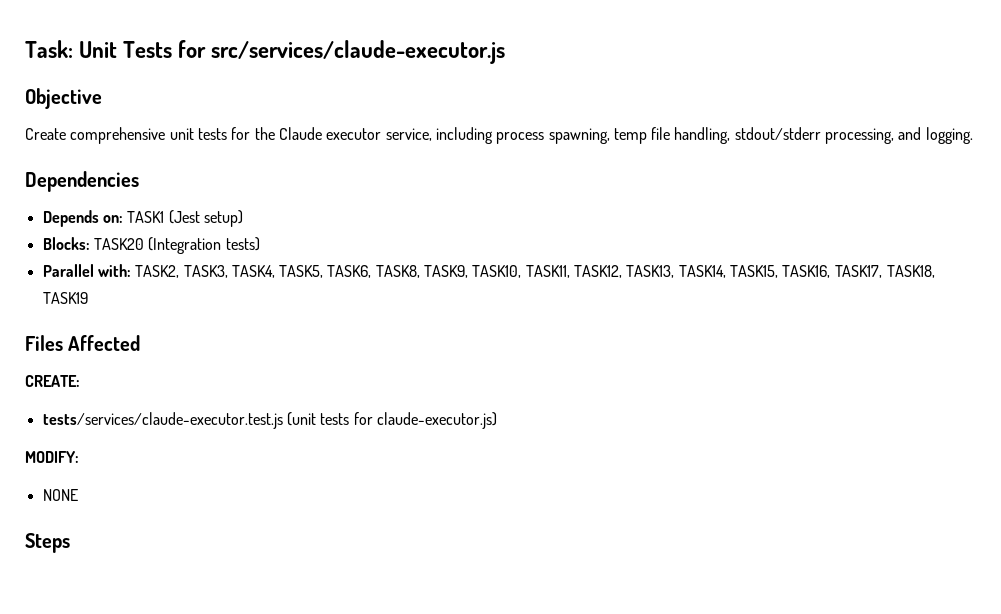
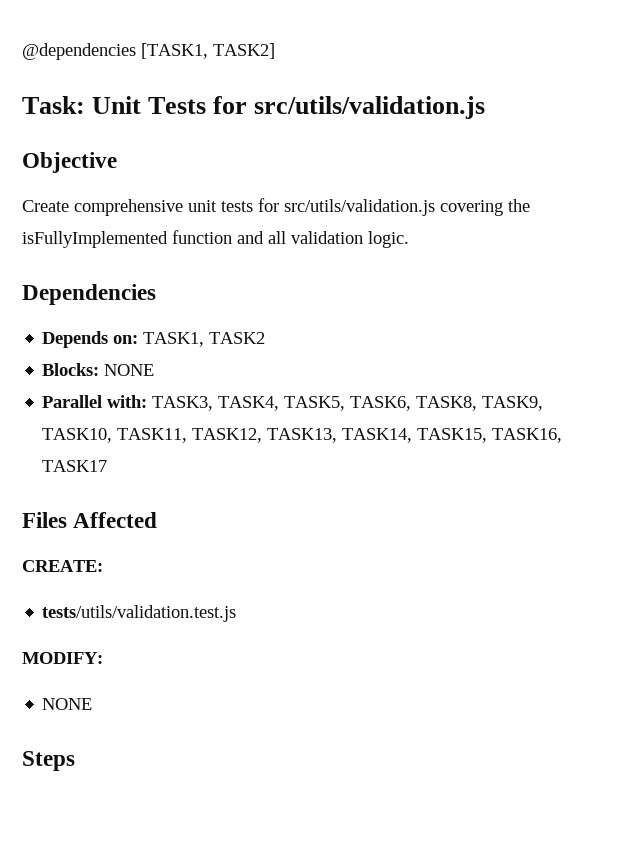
+ @dependencies [TASK1, TASK2]
- Task: Unit Tests for src/services/claude-executor.js
+ Task: Unit Tests for src/utils/validation.js
- Create comprehensive unit tests for the Claude executor service, including process spawning, temp file handling, stdout/stderr processing, and logging.
+ Create comprehensive unit tests for src/utils/validation.js covering the isFullyImplemented function and all validation logic.
  Dependencies
- Depends on: TASK1 (Jest setup)
- Blocks: TASK20 (Integration tests)
+ Depends on: TASK1, TASK2
+ Blocks: NONE
- Parallel with: TASK2, TASK3, TASK4, TASK5, TASK6, TASK8, TASK9, TASK10, TASK11, TASK12, TASK13, TASK14, TASK15, TASK16, TASK17, TASK18, TASK19
+ Parallel with: TASK3, TASK4, TASK5, TASK6, TASK8, TASK9, TASK10, TASK11, TASK12, TASK13, TASK14, TASK15, TASK16, TASK17
- tests/services/claude-executor.test.js (unit tests for claude-executor.js)
+ tests/utils/validation.test.js

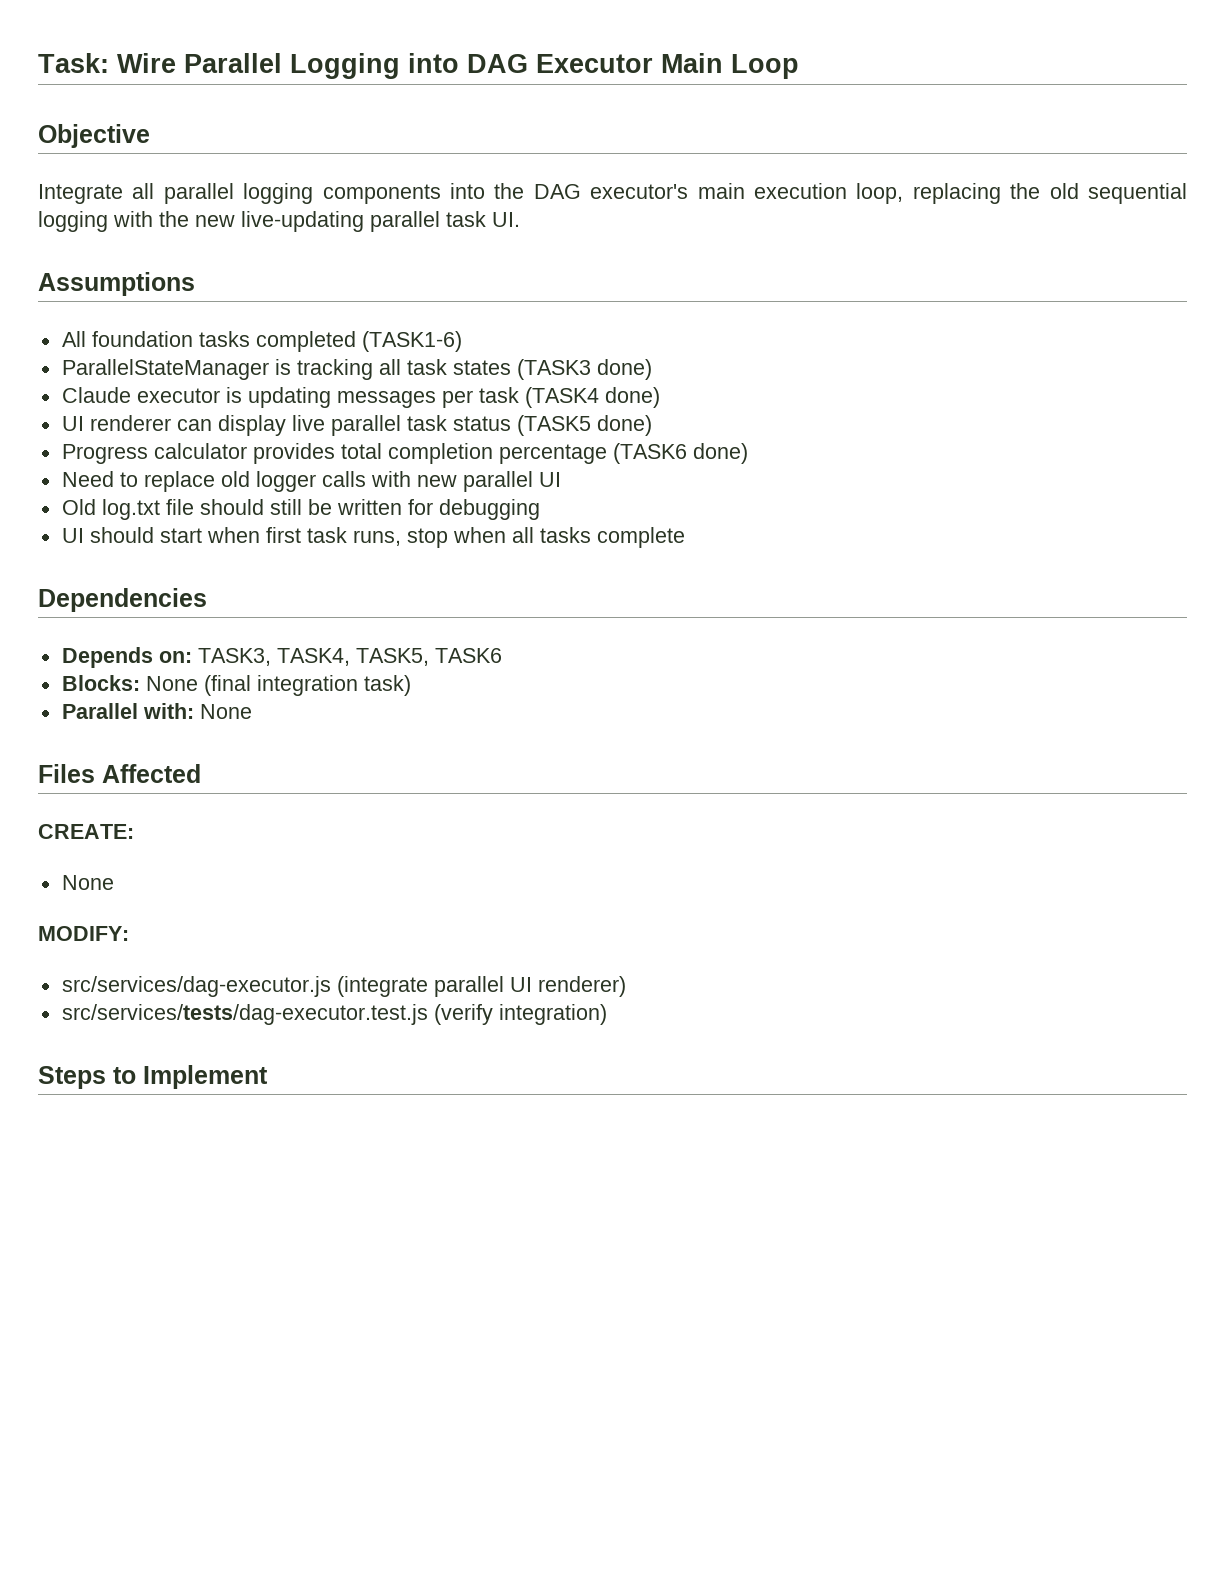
- @dependencies [TASK1, TASK2]
- Task: Unit Tests for src/utils/validation.js
+ Task: Wire Parallel Logging into DAG Executor Main Loop
  Objective
- Create comprehensive unit tests for src/utils/validation.js covering the isFullyImplemented function and all validation logic.
+ Integrate all parallel logging components into the DAG executor's main execution loop, replacing the old sequential logging with the new live-updating parallel task UI.
+ Assumptions
+ All foundation tasks completed (TASK1-6)
+ ParallelStateManager is tracking all task states (TASK3 done)
+ Claude executor is updating messages per task (TASK4 done)
+ UI renderer can display live parallel task status (TASK5 done)
+ Progress calculator provides total completion percentage (TASK6 done)
+ Need to replace old logger calls with new parallel UI
+ Old log.txt file should still be written for debugging
+ UI should start when first task runs, stop when all tasks complete
  Dependencies
- Depends on: TASK1, TASK2
- Blocks: NONE
- Parallel with: TASK3, TASK4, TASK5, TASK6, TASK8, TASK9, TASK10, TASK11, TASK12, TASK13, TASK14, TASK15, TASK16, TASK17
+ Depends on: TASK3, TASK4, TASK5, TASK6
+ Blocks: None (final integration task)
+ Parallel with: None
  CREATE:
- tests/utils/validation.test.js
+ None
  MODIFY:
- NONE
+ src/services/dag-executor.js (integrate parallel UI renderer)
+ src/services/tests/dag-executor.test.js (verify integration)
- Steps
+ Steps to Implement

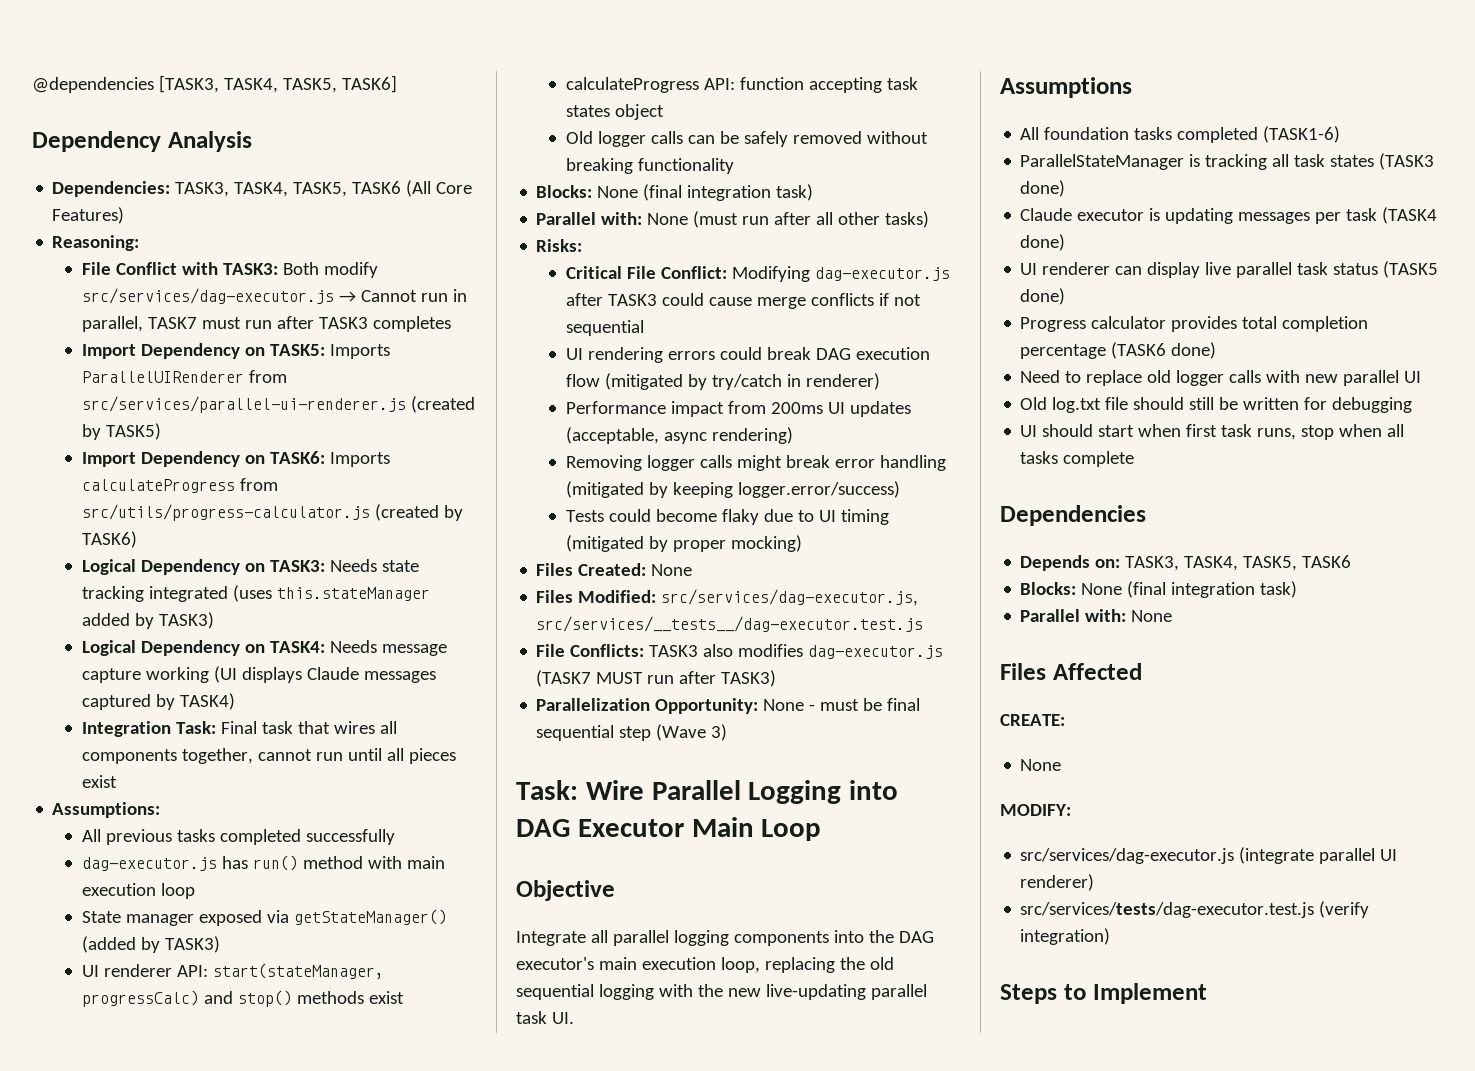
+ @dependencies [TASK3, TASK4, TASK5, TASK6]
+ Dependency Analysis
+ Dependencies: TASK3, TASK4, TASK5, TASK6 (All Core Features)
+ Reasoning:
+ File Conflict with TASK3: Both modify src/services/dag-executor.js → Cannot run in parallel, TASK7 must run after TASK3 completes
+ Import Dependency on TASK5: Imports ParallelUIRenderer from src/services/parallel-ui-renderer.js (created by TASK5)
+ Import Dependency on TASK6: Imports calculateProgress from src/utils/progress-calculator.js (created by TASK6)
+ Logical Dependency on TASK3: Needs state tracking integrated (uses this.stateManager added by TASK3)
+ Logical Dependency on TASK4: Needs message capture working (UI displays Claude messages captured by TASK4)
+ Integration Task: Final task that wires all components together, cannot run until all pieces exist
+ Assumptions:
+ All previous tasks completed successfully
+ dag-executor.js has run() method with main execution loop
+ State manager exposed via getStateManager() (added by TASK3)
+ UI renderer API: start(stateManager, progressCalc) and stop() methods exist
+ calculateProgress API: function accepting task states object
+ Old logger calls can be safely removed without breaking functionality
+ Blocks: None (final integration task)
+ Parallel with: None (must run after all other tasks)
+ Risks:
+ Critical File Conflict: Modifying dag-executor.js after TASK3 could cause merge conflicts if not sequential
+ UI rendering errors could break DAG execution flow (mitigated by try/catch in renderer)
+ Performance impact from 200ms UI updates (acceptable, async rendering)
+ Removing logger calls might break error handling (mitigated by keeping logger.error/success)
+ Tests could become flaky due to UI timing (mitigated by proper mocking)
+ Files Created: None
+ Files Modified: src/services/dag-executor.js, src/services/__tests__/dag-executor.test.js
+ File Conflicts: TASK3 also modifies dag-executor.js (TASK7 MUST run after TASK3)
+ Parallelization Opportunity: None - must be final sequential step (Wave 3)

